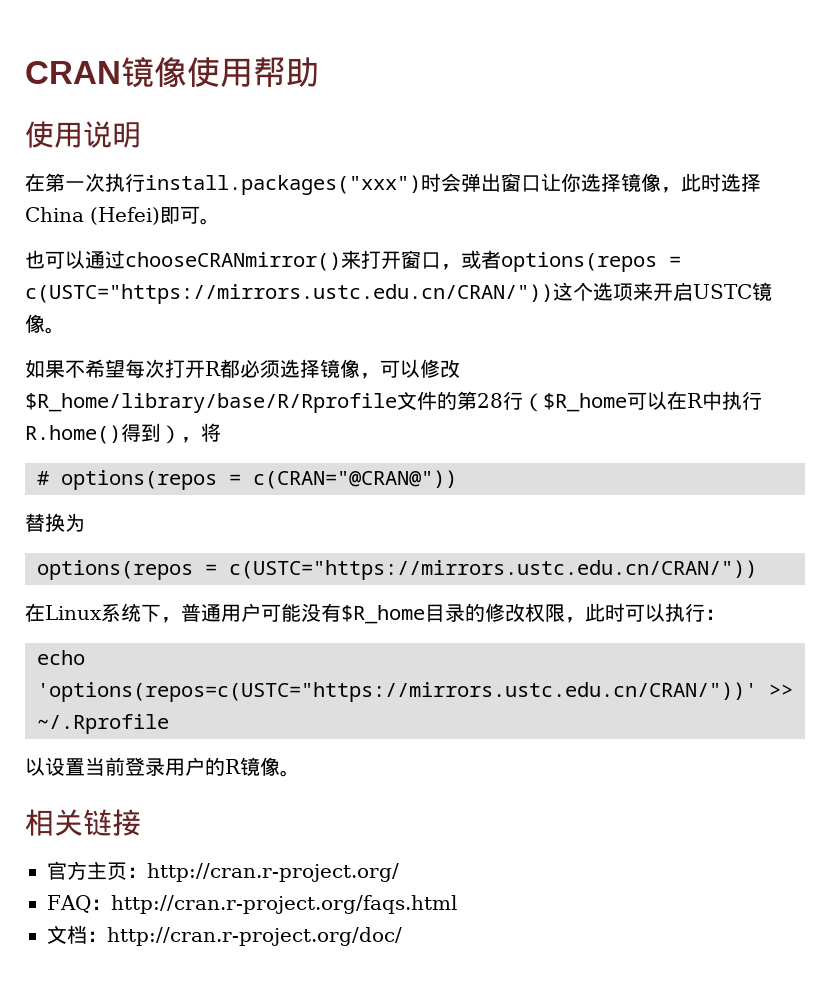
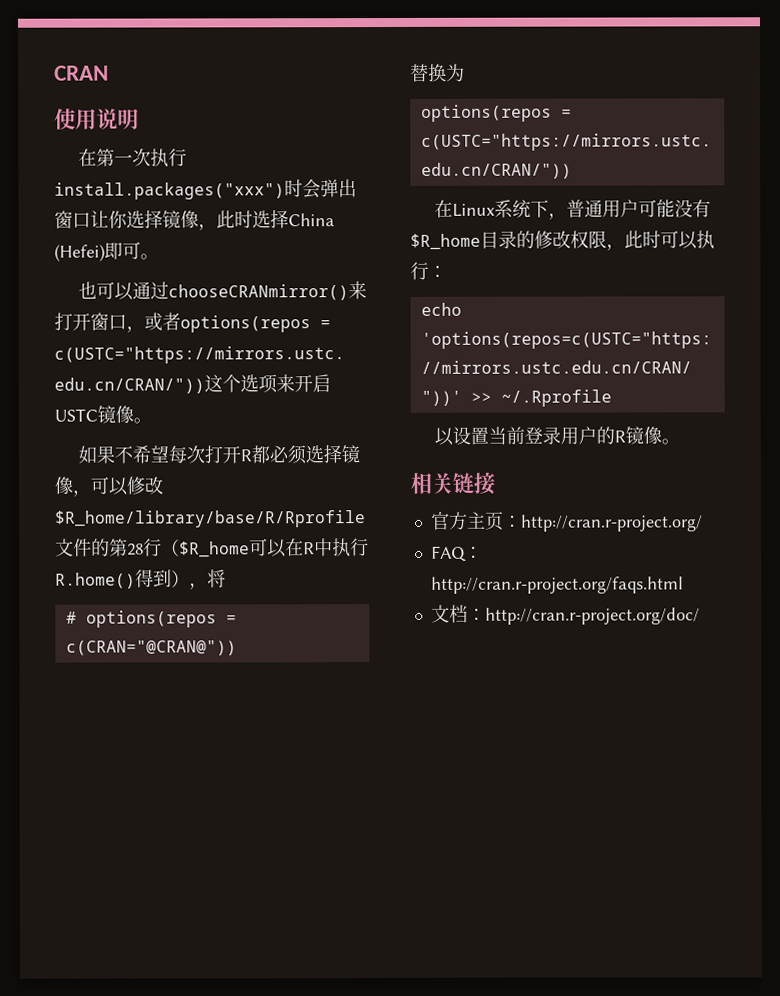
- CRAN镜像使用帮助
+ CRAN

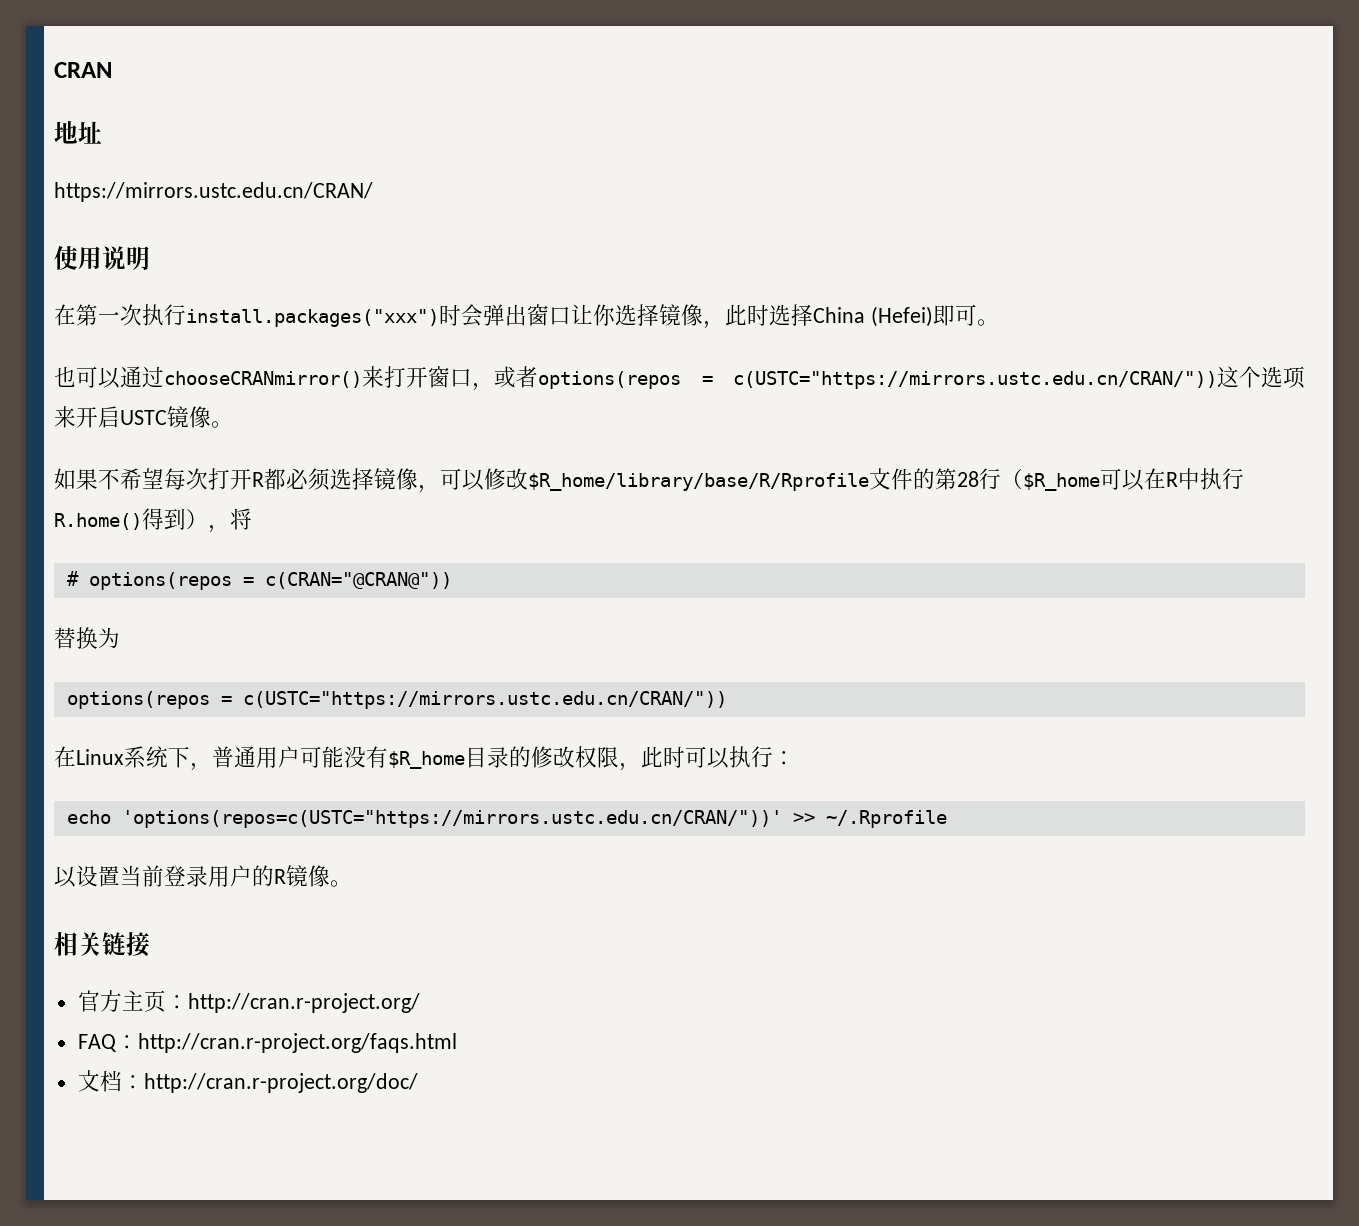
+ 地址
+ https://mirrors.ustc.edu.cn/CRAN/

